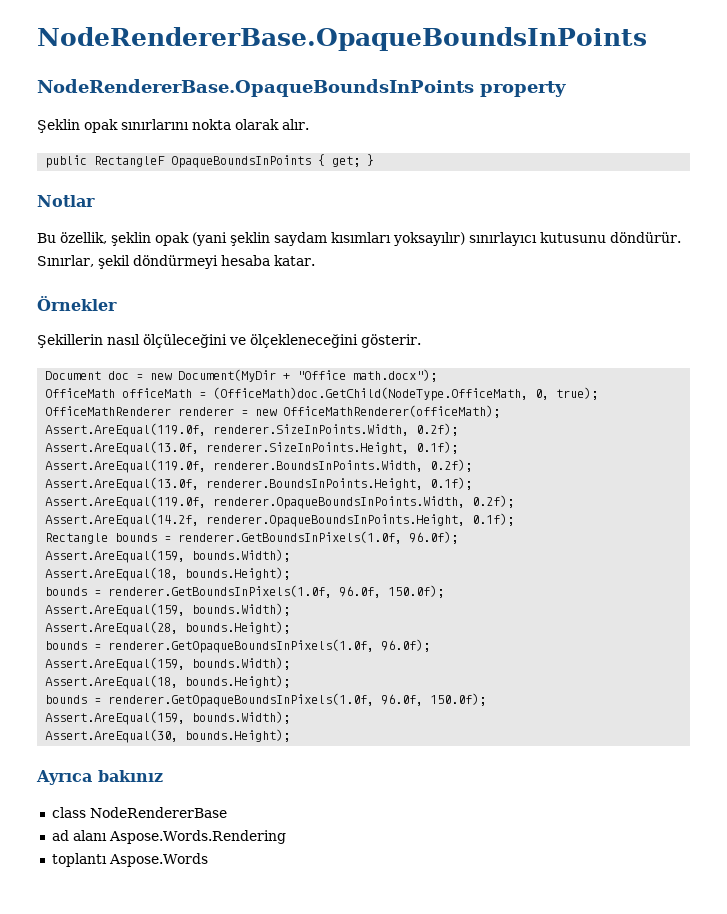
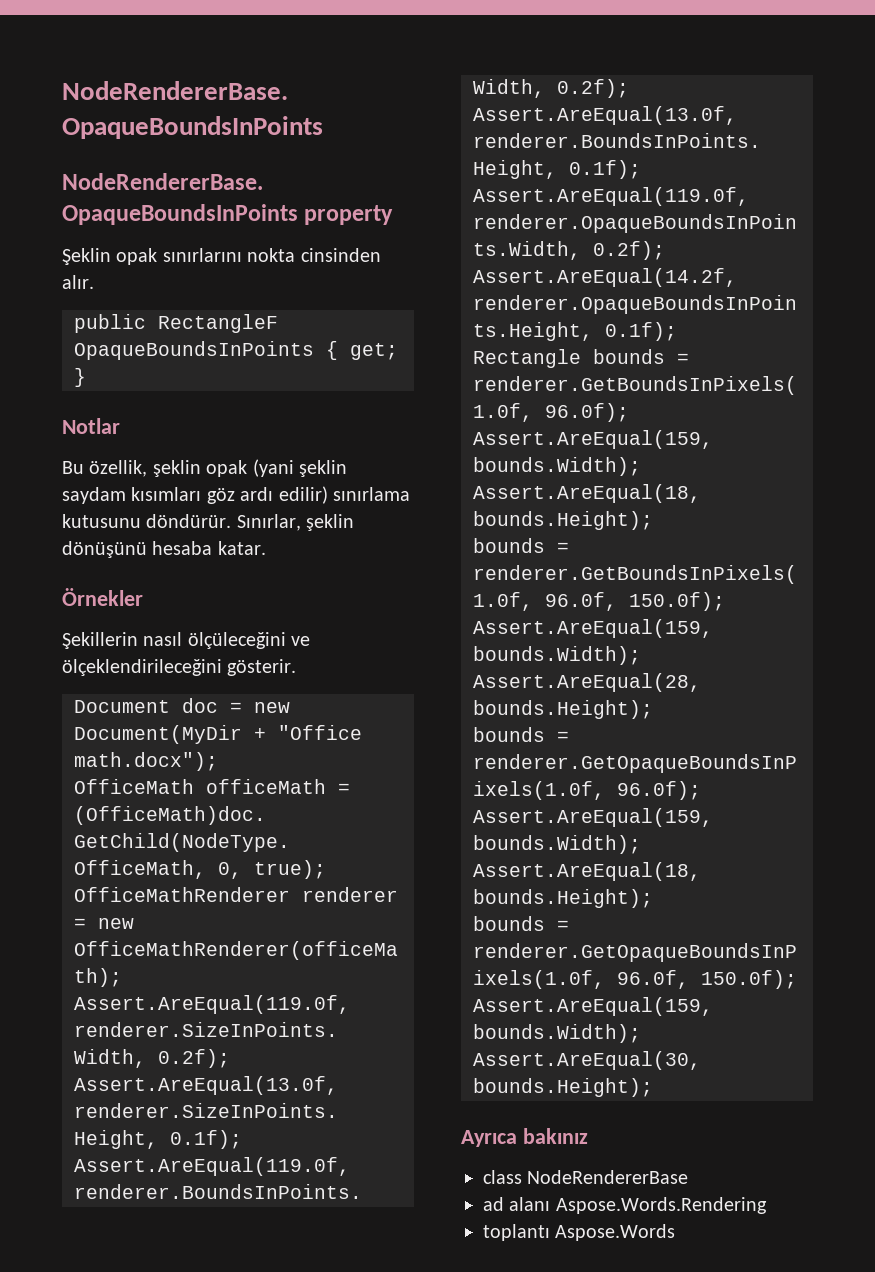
- Şeklin opak sınırlarını nokta olarak alır.
+ Şeklin opak sınırlarını nokta cinsinden alır.
- Bu özellik, şeklin opak (yani şeklin saydam kısımları yoksayılır) sınırlayıcı kutusunu döndürür.
+ Bu özellik, şeklin opak (yani şeklin saydam kısımları göz ardı edilir) sınırlama kutusunu döndürür.
- Sınırlar, şekil döndürmeyi hesaba katar.
+ Sınırlar, şeklin dönüşünü hesaba katar.
- Şekillerin nasıl ölçüleceğini ve ölçekleneceğini gösterir.
+ Şekillerin nasıl ölçüleceğini ve ölçeklendirileceğini gösterir.

